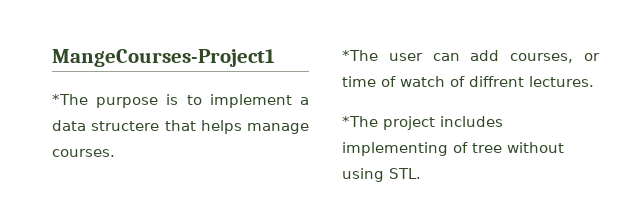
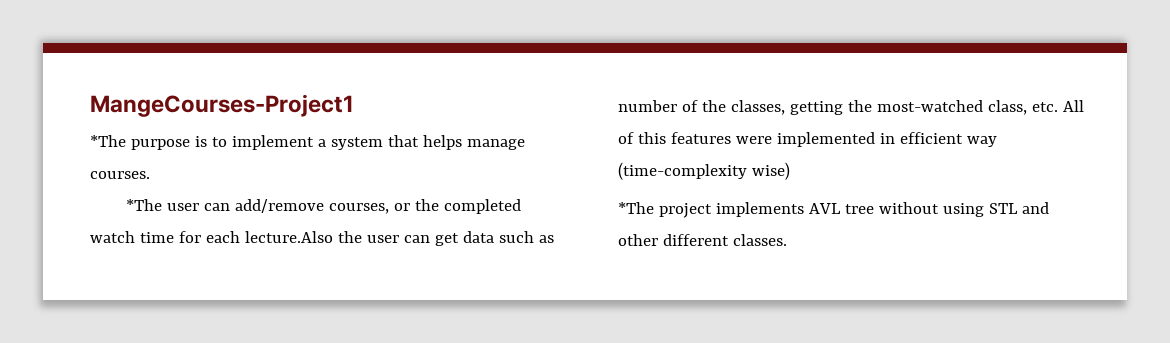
- *The purpose is to implement a data structere that helps manage courses.
+ *The purpose is to implement a system that helps manage courses.
- *The user can add courses, or time of watch of diffrent lectures.
- *The project includes implementing of tree without using STL.
+ *The user can add/remove courses, or the completed watch time for each lecture.Also the user can get data such as number of the classes, getting the most-watched class, etc. All of this features were implemented in efficient way (time-complexity wise)
+ *The project implements AVL tree without using STL and other different classes.

